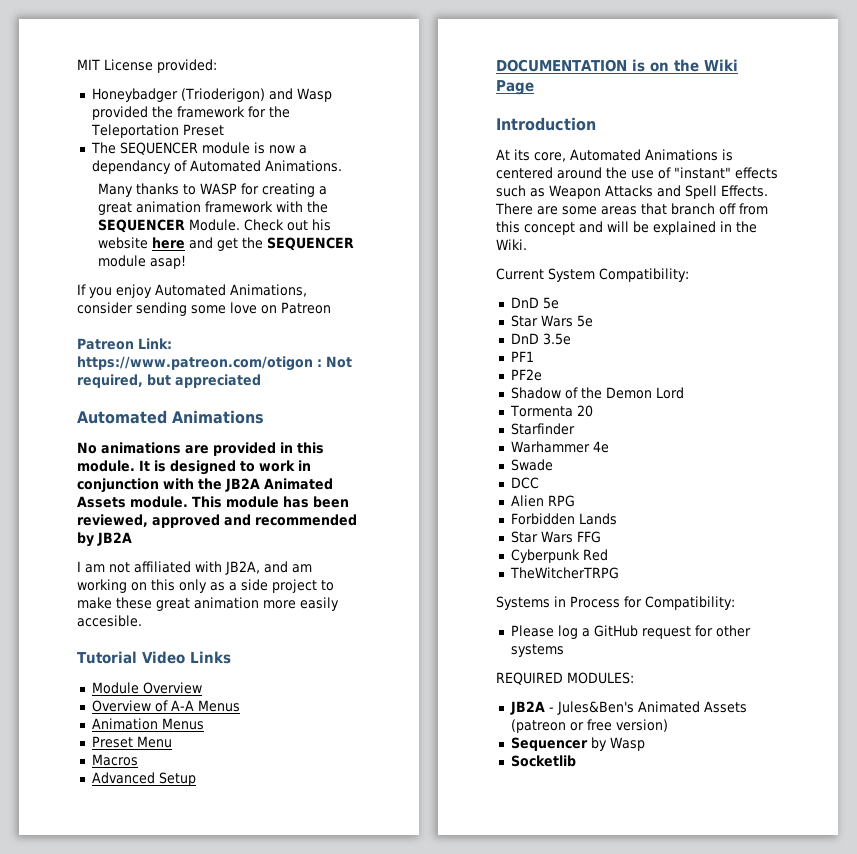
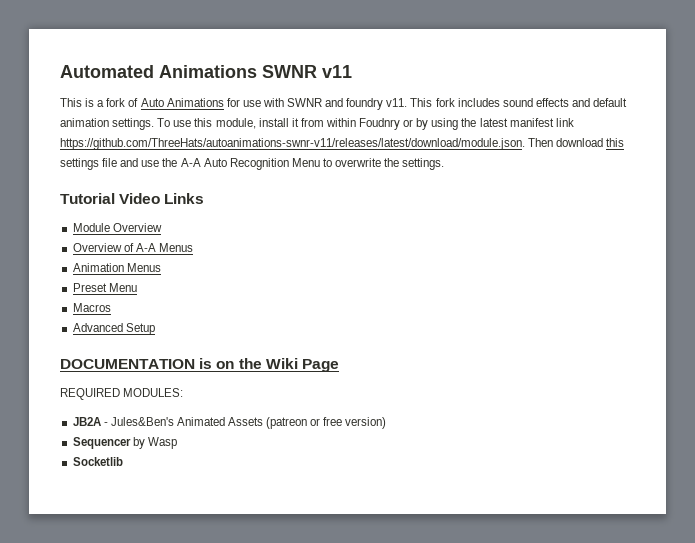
- MIT License provided:
- Honeybadger (Trioderigon) and Wasp provided the framework for the Teleportation Preset
- The SEQUENCER module is now a dependancy of Automated Animations.
- Many thanks to WASP for creating a great animation framework with the SEQUENCER Module. Check out his website here and get the SEQUENCER module asap!
- If you enjoy Automated Animations, consider sending some love on Patreon
- Patreon Link: https://www.patreon.com/otigon : Not required, but appreciated
- Automated Animations
- No animations are provided in this module. It is designed to work in conjunction with the JB2A Animated Assets module. This module has been reviewed, approved and recommended by JB2A
- I am not affiliated with JB2A, and am working on this only as a side project to make these great animation more easily accesible.
+ Automated Animations SWNR v11
+ This is a fork of Auto Animations for use with SWNR and foundry v11. This fork includes sound effects and default animation settings. To use this module, install it from within Foudnry or by using the latest manifest link https://github.com/ThreeHats/autoanimations-swnr-v11/releases/latest/download/module.json. Then download this settings file and use the A-A Auto Recognition Menu to overwrite the settings.
- Introduction
- At its core, Automated Animations is centered around the use of "instant" effects such as Weapon Attacks and Spell Effects. There are some areas that branch off from this concept and will be explained in the Wiki.
- Current System Compatibility:
- DnD 5e
- Star Wars 5e
- DnD 3.5e
- PF1
- PF2e
- Shadow of the Demon Lord
- Tormenta 20
- Starfinder
- Warhammer 4e
- Swade
- DCC
- Alien RPG
- Forbidden Lands
- Star Wars FFG
- Cyberpunk Red
- TheWitcherTRPG
- Systems in Process for Compatibility:
- Please log a GitHub request for other systems

